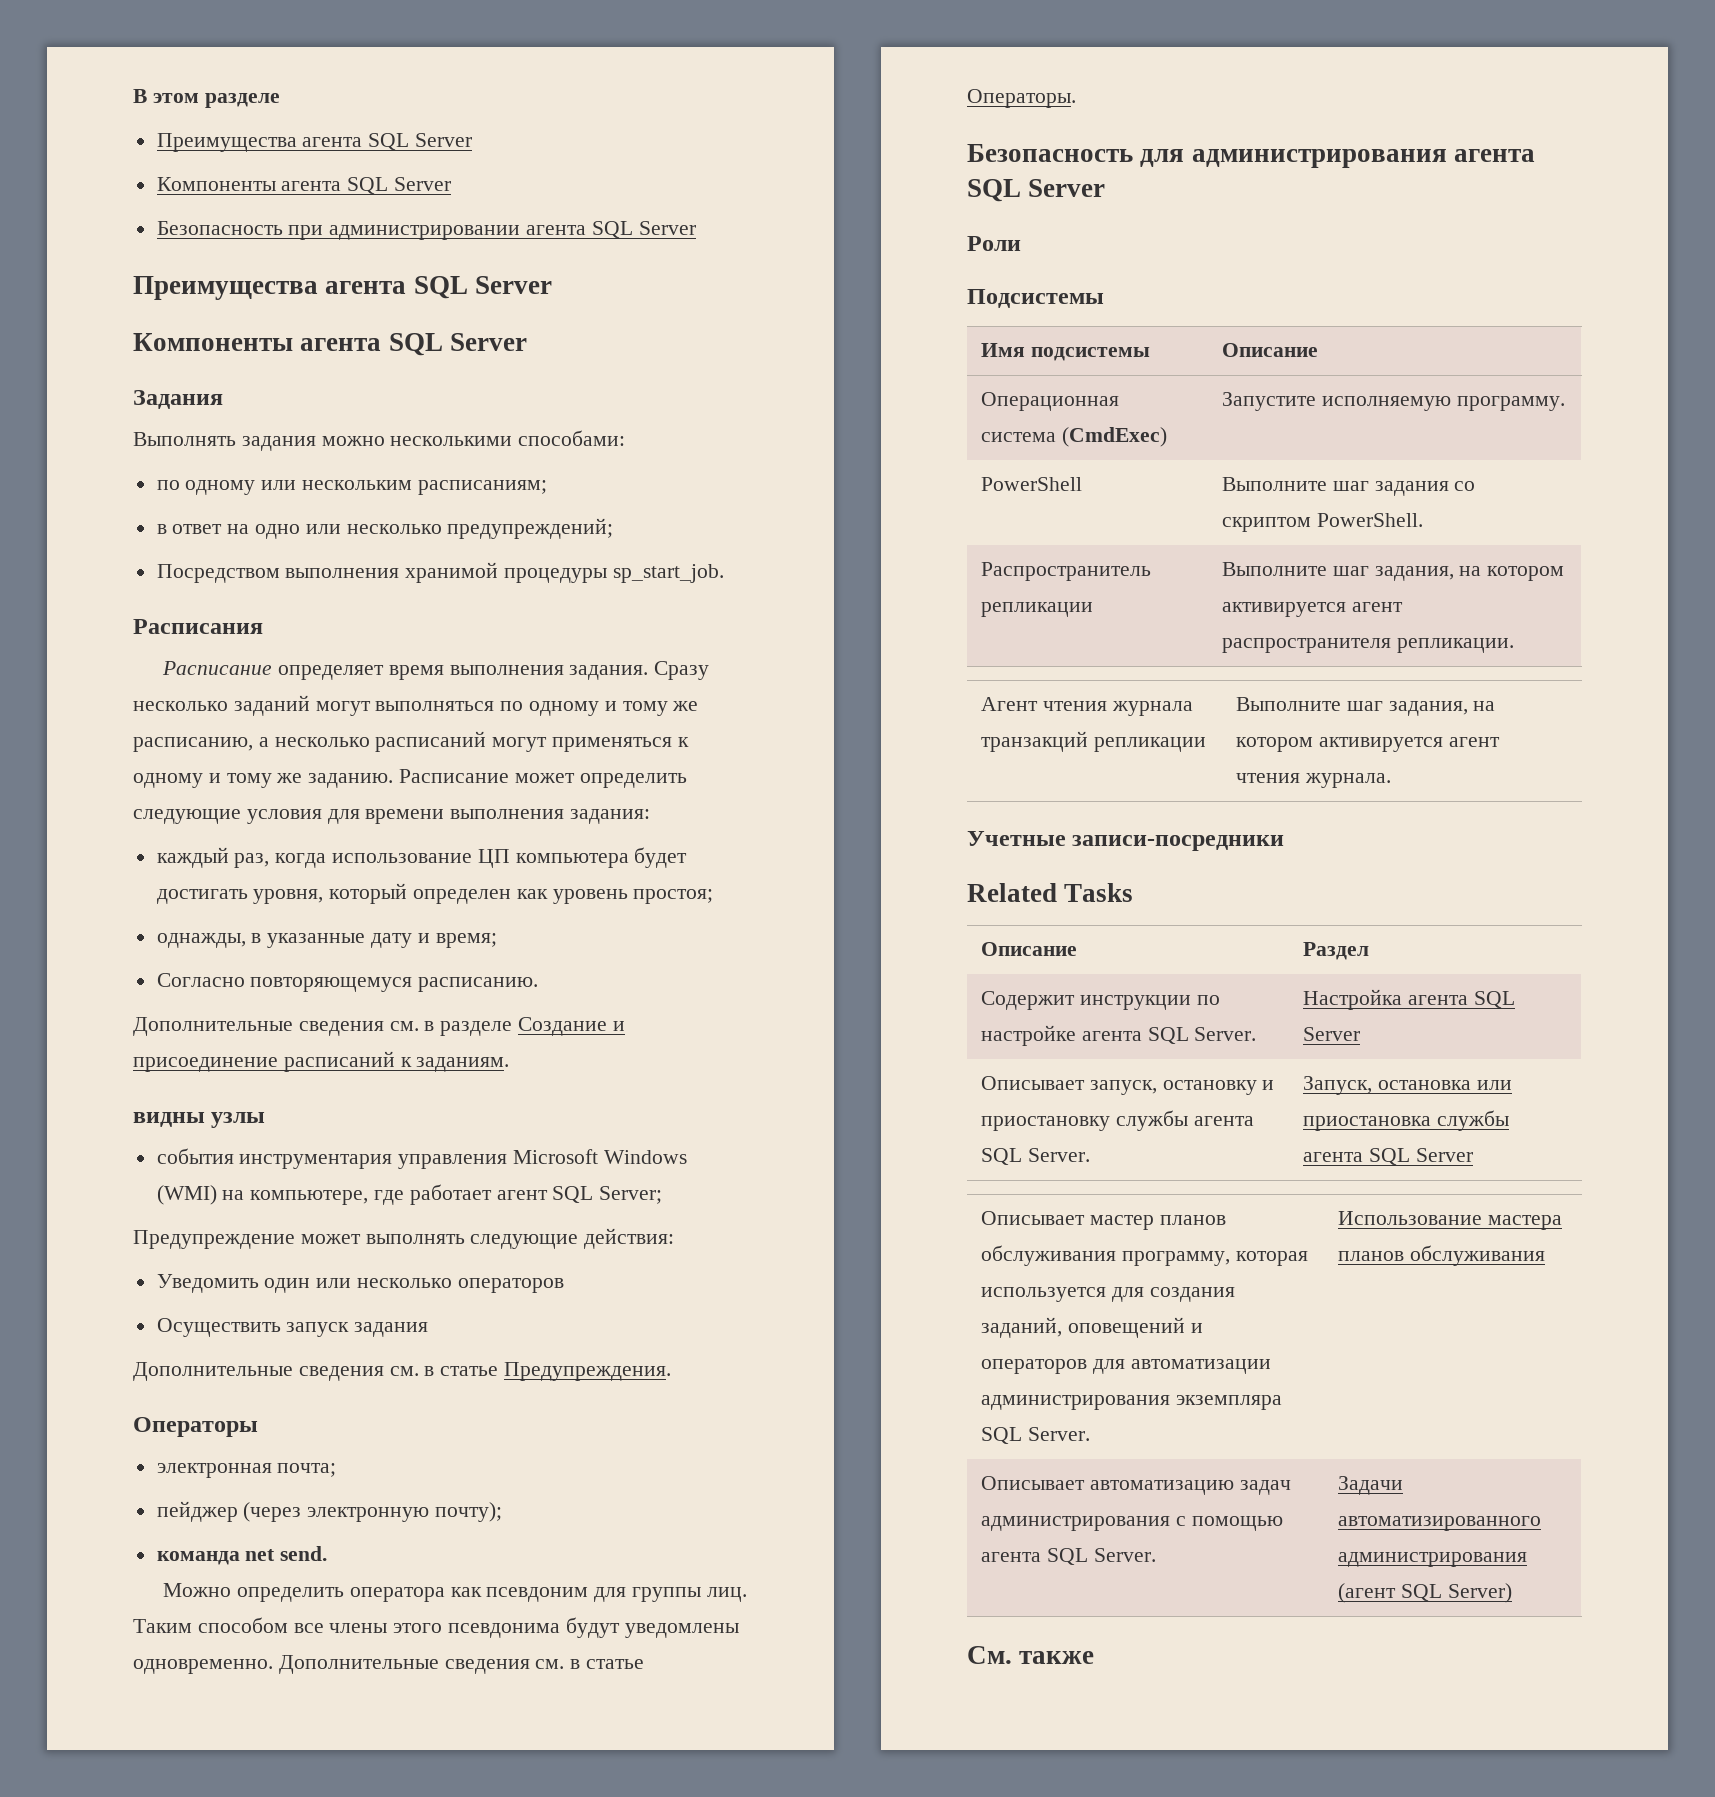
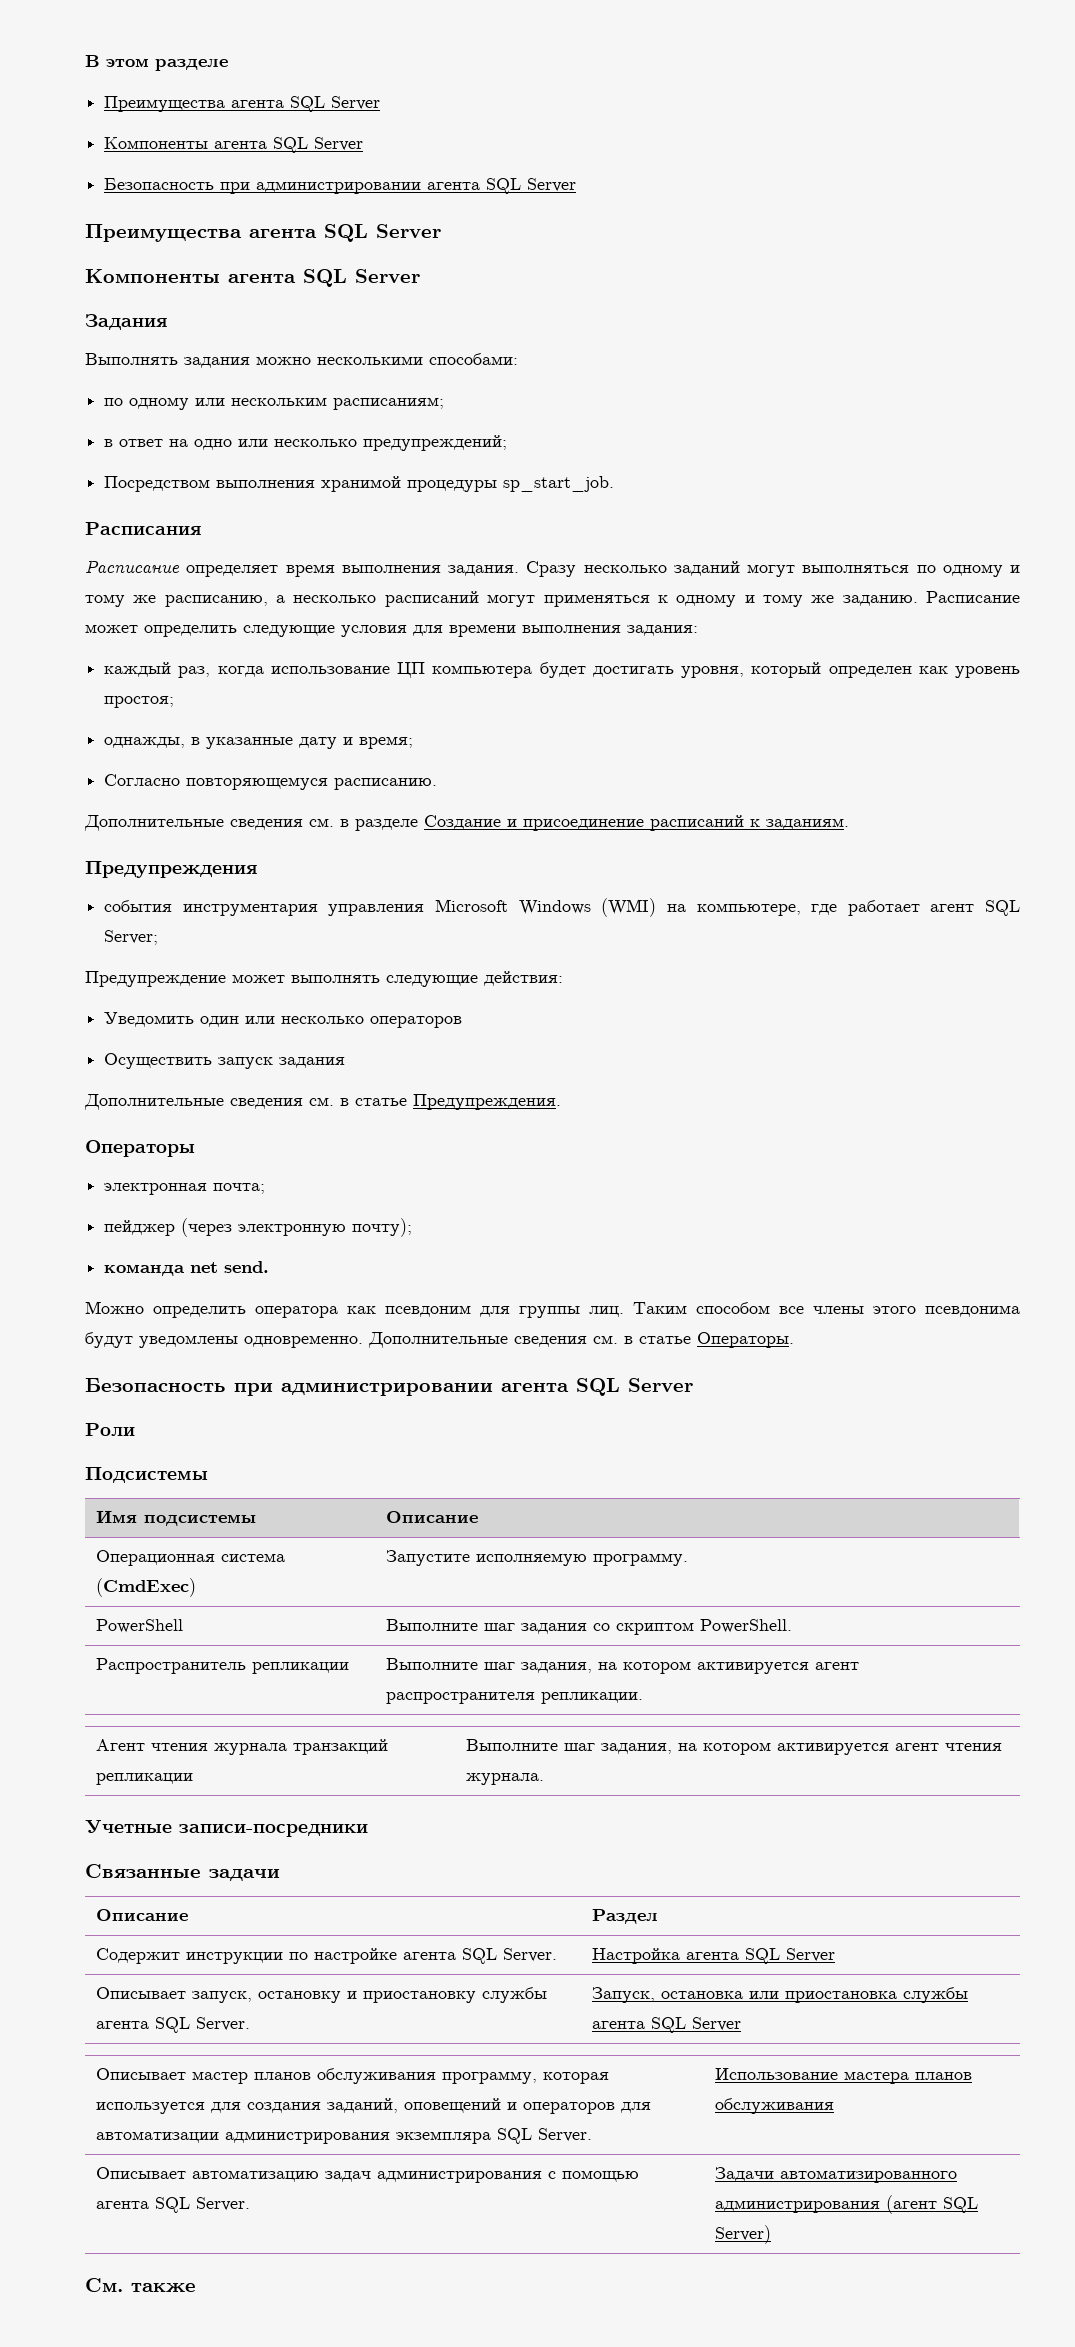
- видны узлы
+ Предупреждения
  Дополнительные сведения см. в статье Операторы.
- Безопасность для администрирования агента SQL Server
+ Безопасность при администрировании агента SQL Server
- Related Tasks
+ Связанные задачи

